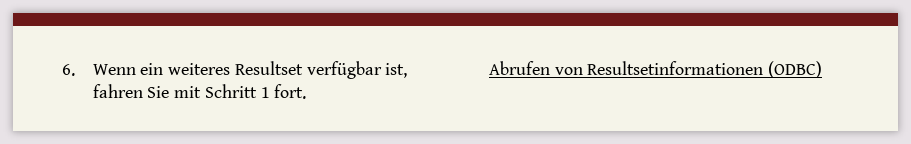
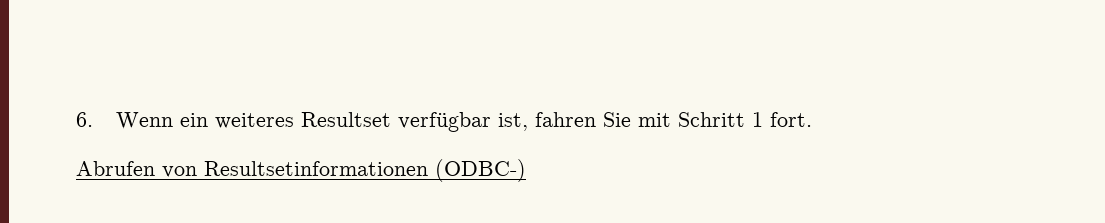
- Abrufen von Resultsetinformationen (ODBC)
+ Abrufen von Resultsetinformationen (ODBC-)

